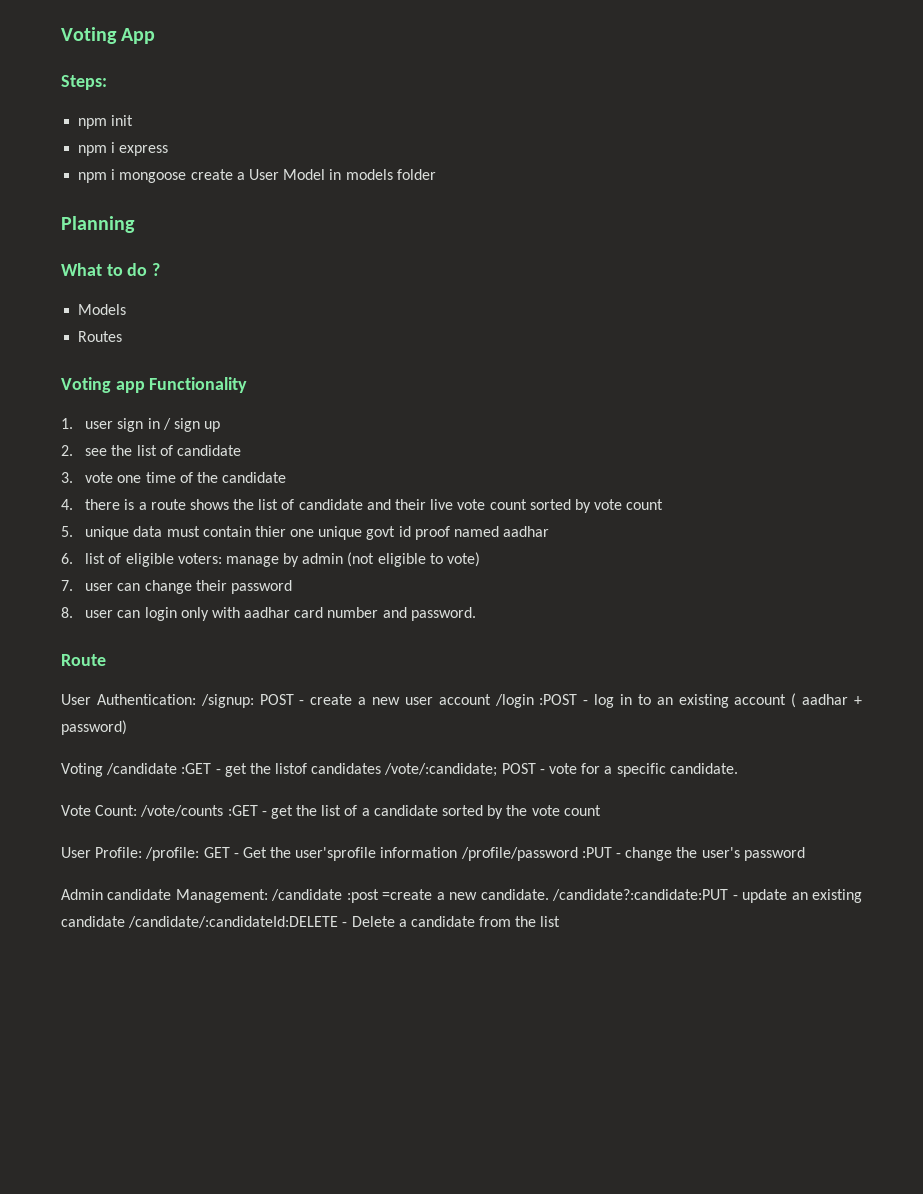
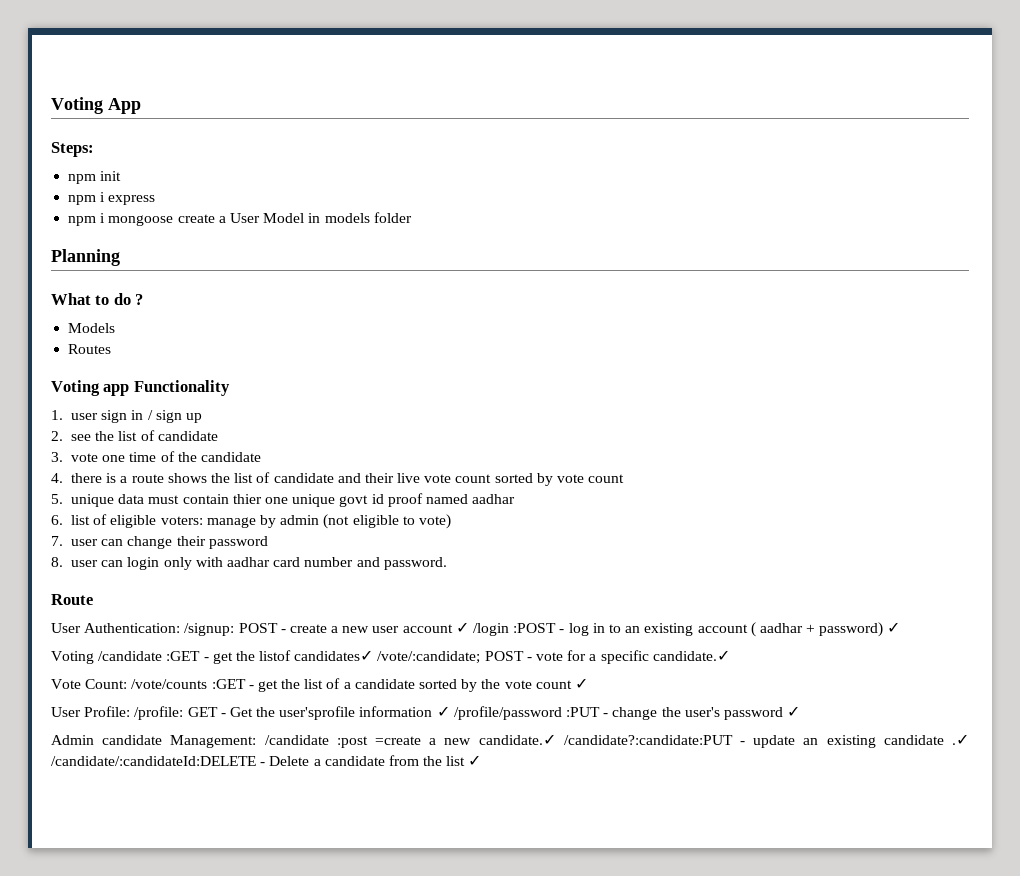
- User Authentication: /signup: POST - create a new user account /login :POST - log in to an existing account ( aadhar + password)
+ User Authentication: /signup: POST - create a new user account ✓ /login :POST - log in to an existing account ( aadhar + password) ✓
- Voting /candidate :GET - get the listof candidates /vote/:candidate; POST - vote for a specific candidate.
+ Voting /candidate :GET - get the listof candidates✓ /vote/:candidate; POST - vote for a specific candidate.✓
- Vote Count: /vote/counts :GET - get the list of a candidate sorted by the vote count
+ Vote Count: /vote/counts :GET - get the list of a candidate sorted by the vote count ✓
- User Profile: /profile: GET - Get the user'sprofile information /profile/password :PUT - change the user's password
+ User Profile: /profile: GET - Get the user'sprofile information ✓ /profile/password :PUT - change the user's password ✓
- Admin candidate Management: /candidate :post =create a new candidate. /candidate?:candidate:PUT - update an existing candidate /candidate/:candidateId:DELETE - Delete a candidate from the list
+ Admin candidate Management: /candidate :post =create a new candidate.✓ /candidate?:candidate:PUT - update an existing candidate .✓ /candidate/:candidateId:DELETE - Delete a candidate from the list ✓

